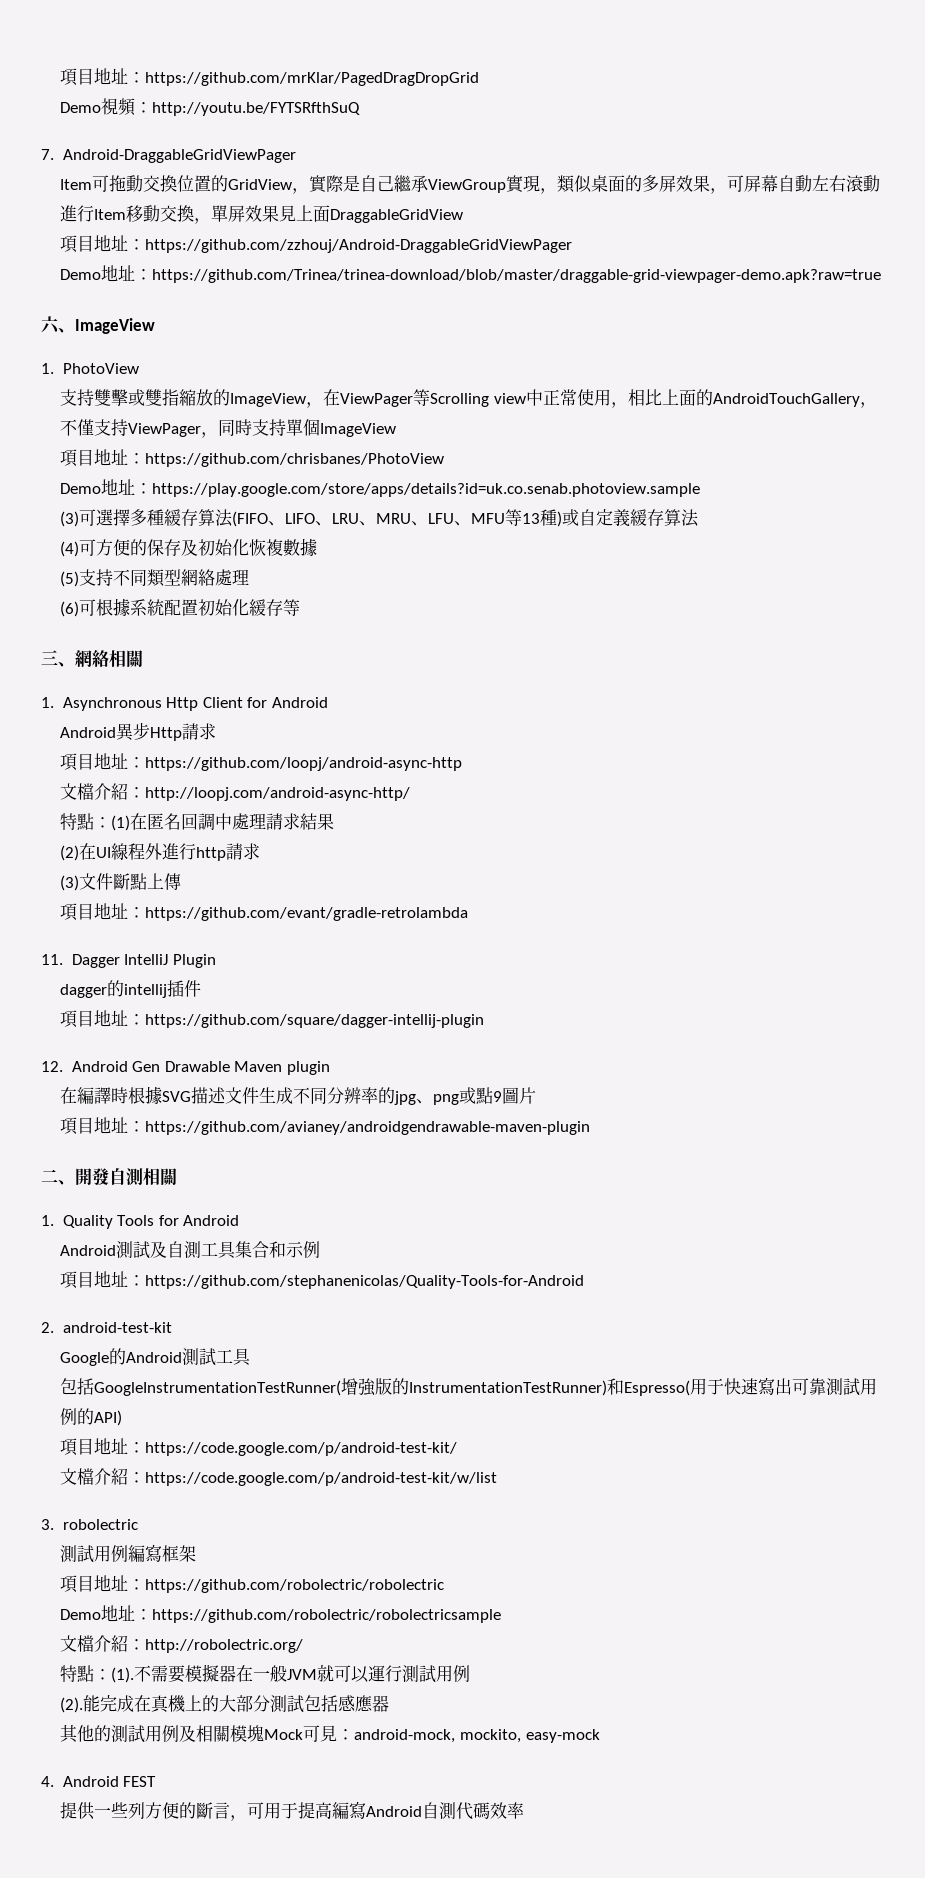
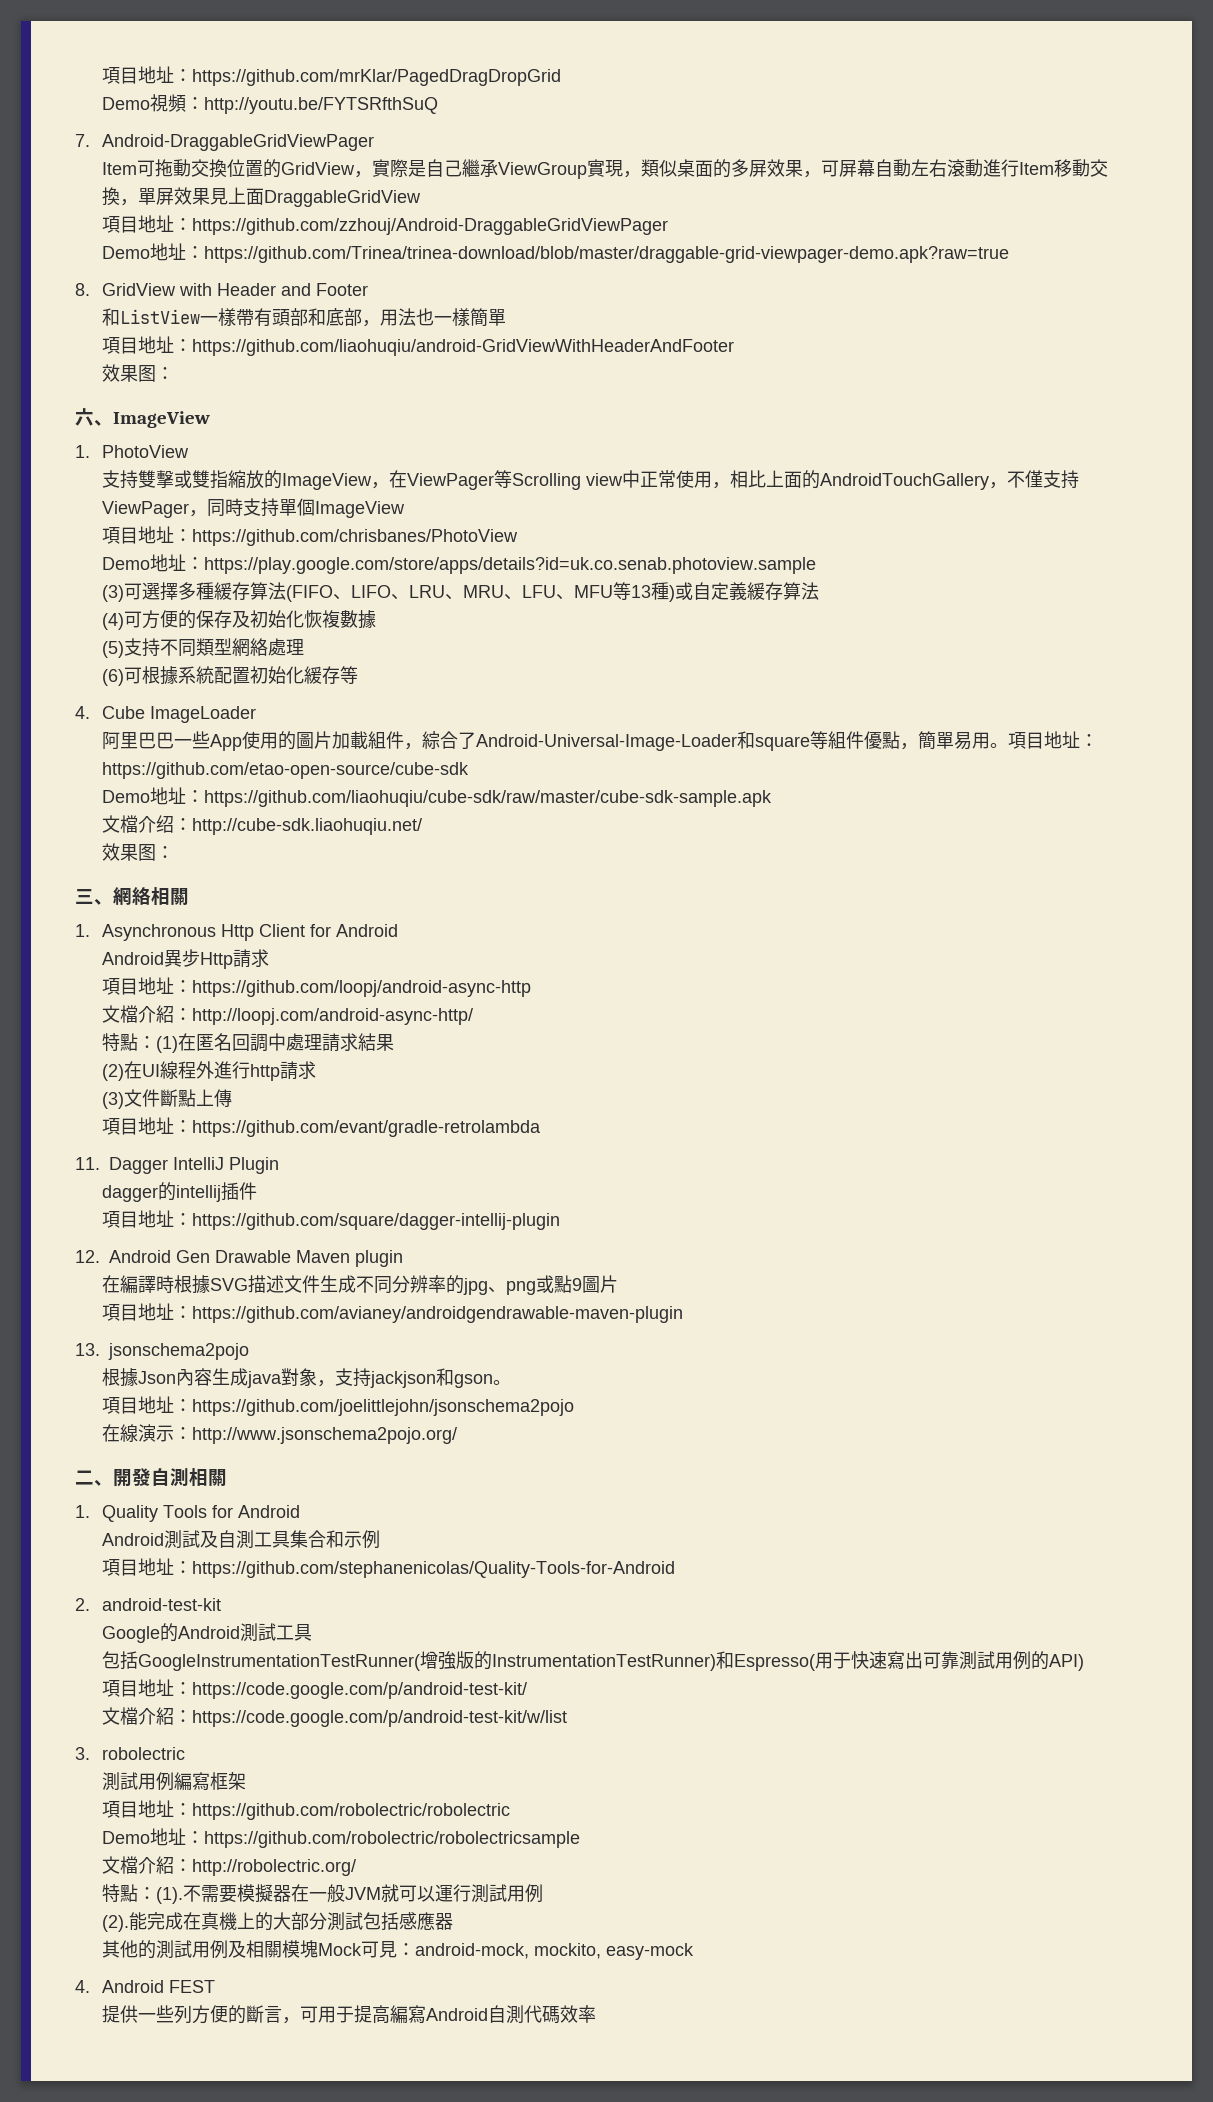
+ 8. GridView with Header and Footer
+ 和ListView一樣帶有頭部和底部，用法也一樣簡單
+ 項目地址：https://github.com/liaohuqiu/android-GridViewWithHeaderAndFooter
+ 效果图：
+ 4. Cube ImageLoader
+ 阿里巴巴一些App使用的圖片加載組件，綜合了Android-Universal-Image-Loader和square等組件優點，簡單易用。項目地址：https://github.com/etao-open-source/cube-sdk
+ Demo地址：https://github.com/liaohuqiu/cube-sdk/raw/master/cube-sdk-sample.apk
+ 文檔介绍：http://cube-sdk.liaohuqiu.net/
+ 效果图：
+ 13. jsonschema2pojo
+ 根據Json內容生成java對象，支持jackjson和gson。
+ 項目地址：https://github.com/joelittlejohn/jsonschema2pojo
+ 在線演示：http://www.jsonschema2pojo.org/

